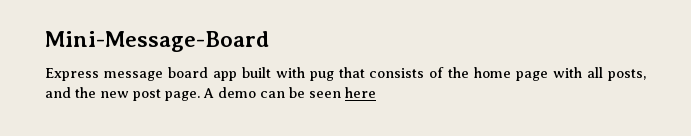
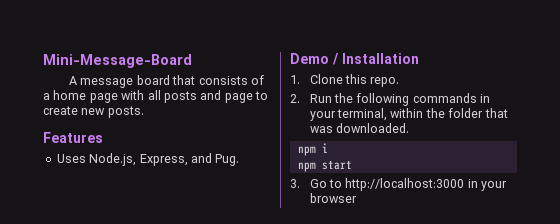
- Express message board app built with pug that consists of the home page with all posts, and the new post page. A demo can be seen here
+ A message board that consists of a home page with all posts and page to create new posts.
+ Features
+ Uses Node.js, Express, and Pug.
+ Demo / Installation
+ 1. Clone this repo.
+ 2. Run the following commands in your terminal, within the folder that was downloaded.
+ npm i
+ npm start
+ 3. Go to http://localhost:3000 in your browser

